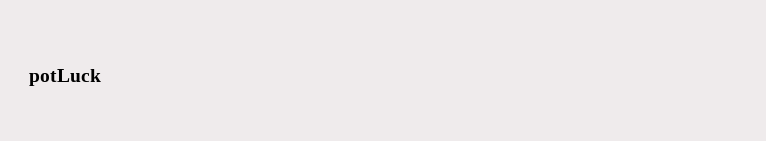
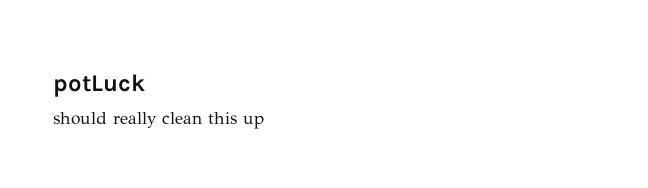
+ should really clean this up

